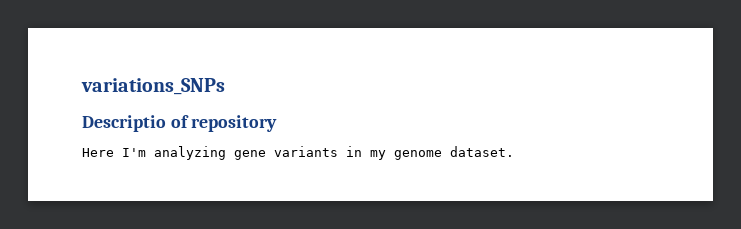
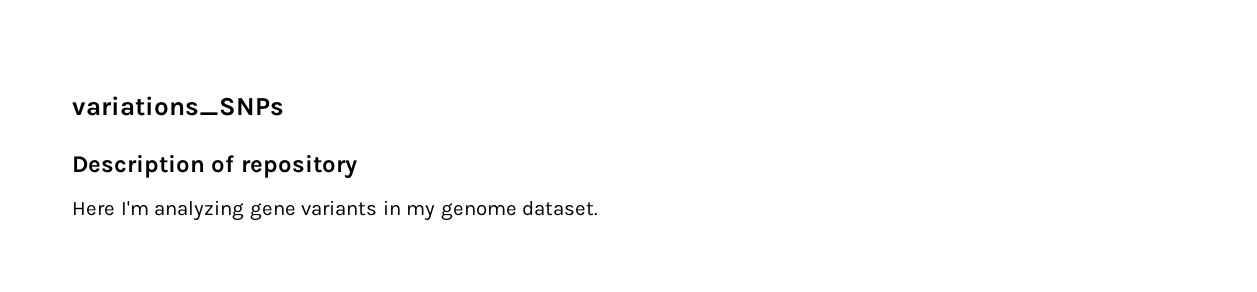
- Descriptio of repository
+ Description of repository

